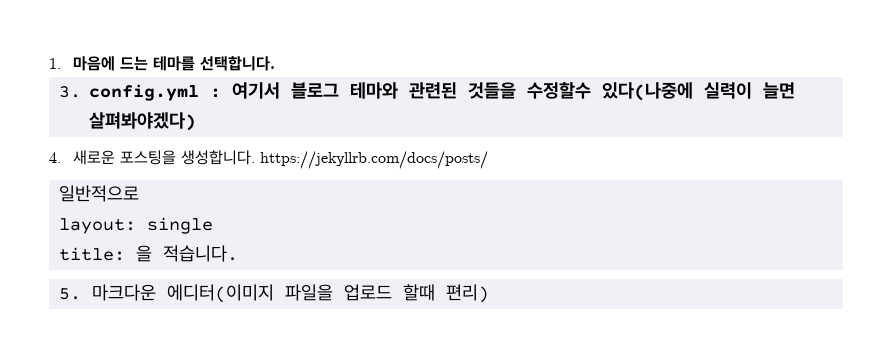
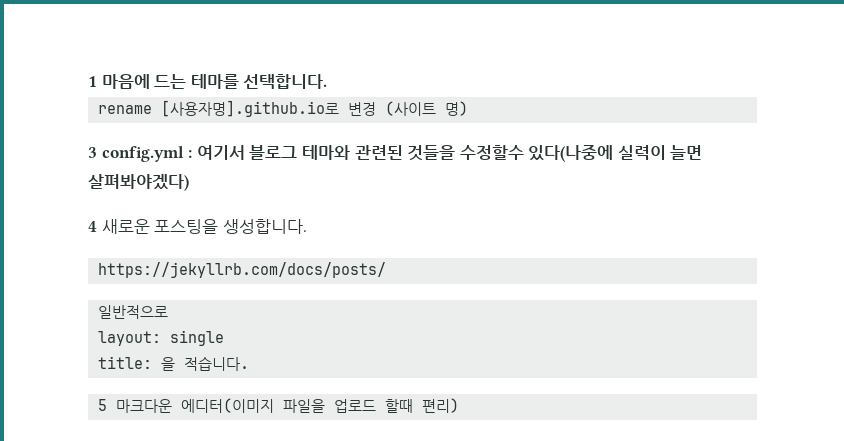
- 1. 마음에 드는 테마를 선택합니다.
+ 1 마음에 드는 테마를 선택합니다.
- 3. config.yml : 여기서 블로그 테마와 관련된 것들을 수정할수 있다(나중에 실력이 늘면 살펴봐야겠다)
+ rename [사용자명].github.io로 변경 (사이트 명)
+ 3 config.yml : 여기서 블로그 테마와 관련된 것들을 수정할수 있다(나중에 실력이 늘면 살펴봐야겠다)
- 4. 새로운 포스팅을 생성합니다. https://jekyllrb.com/docs/posts/
+ 4 새로운 포스팅을 생성합니다.
+ https://jekyllrb.com/docs/posts/
- 5. 마크다운 에디터(이미지 파일을 업로드 할때 편리)
+ 5 마크다운 에디터(이미지 파일을 업로드 할때 편리)

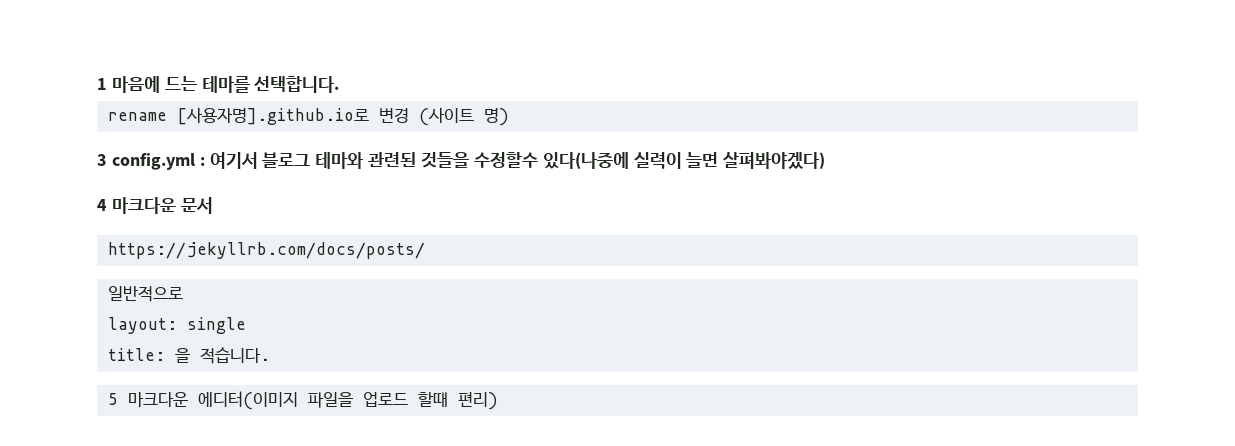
- 4 새로운 포스팅을 생성합니다.
+ 4 마크다운 문서

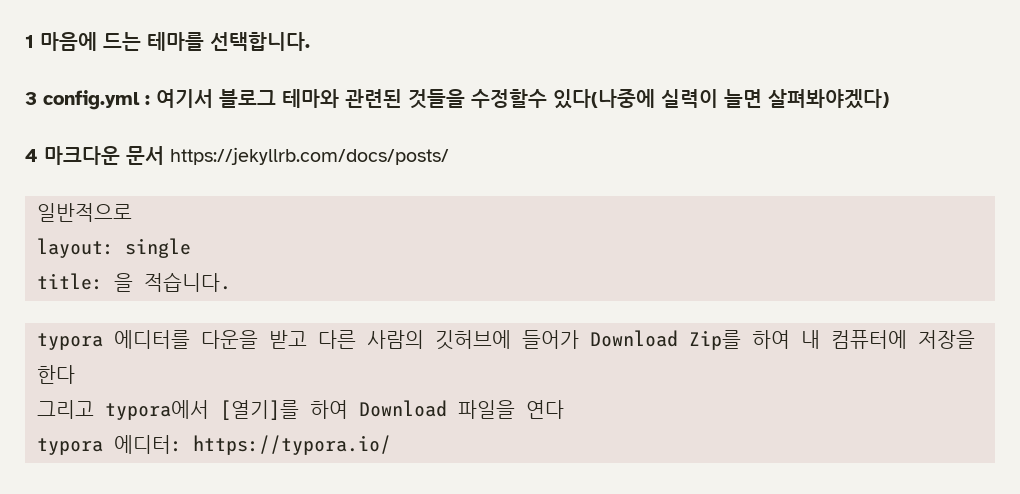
- rename [사용자명].github.io로 변경 (사이트 명)
- 4 마크다운 문서
- https://jekyllrb.com/docs/posts/
+ 4 마크다운 문서 https://jekyllrb.com/docs/posts/
- 5 마크다운 에디터(이미지 파일을 업로드 할때 편리)
+ typora 에디터를 다운을 받고 다른 사람의 깃허브에 들어가 Download Zip를 하여 내 컴퓨터에 저장을 한다
+ 그리고 typora에서 [열기]를 하여 Download 파일을 연다
+ typora 에디터: https://typora.io/

